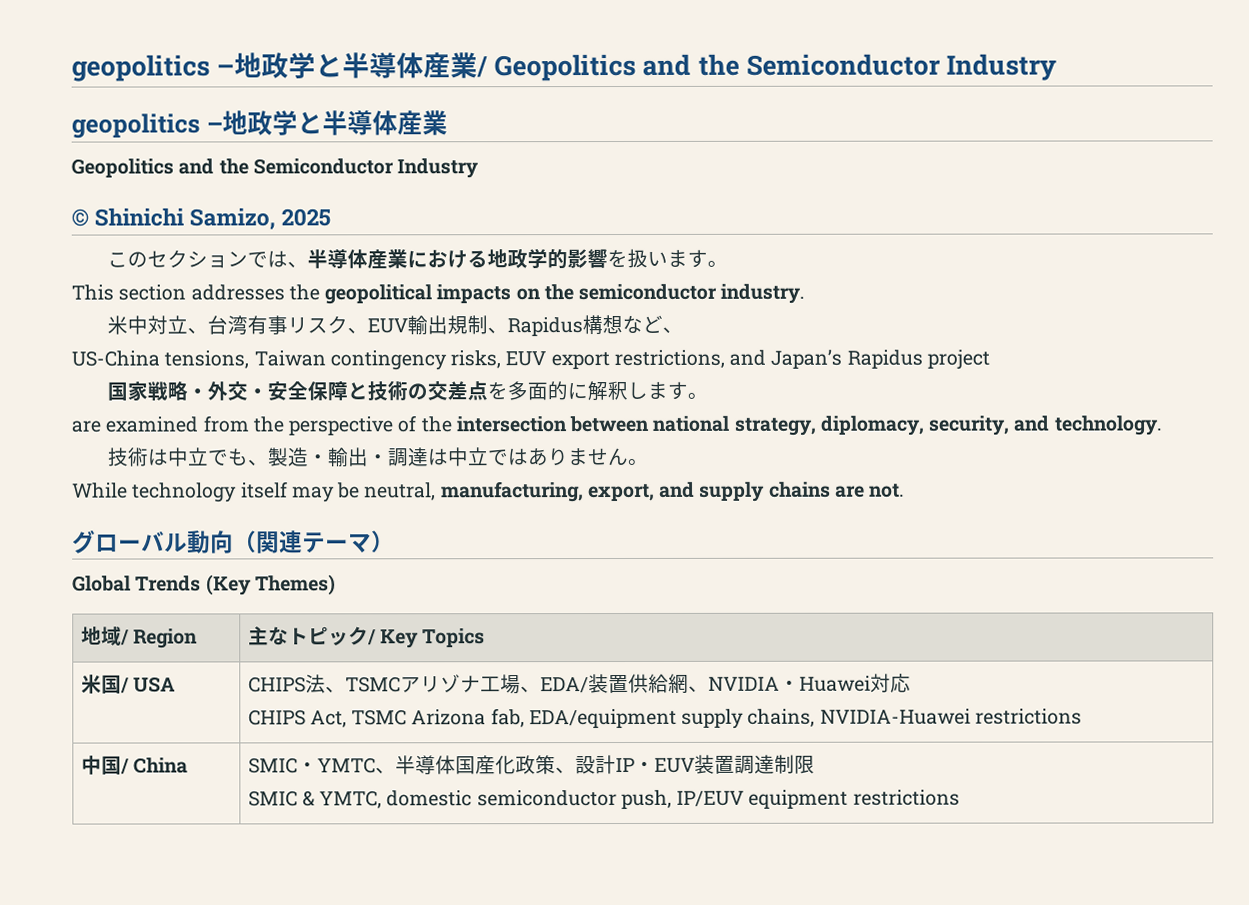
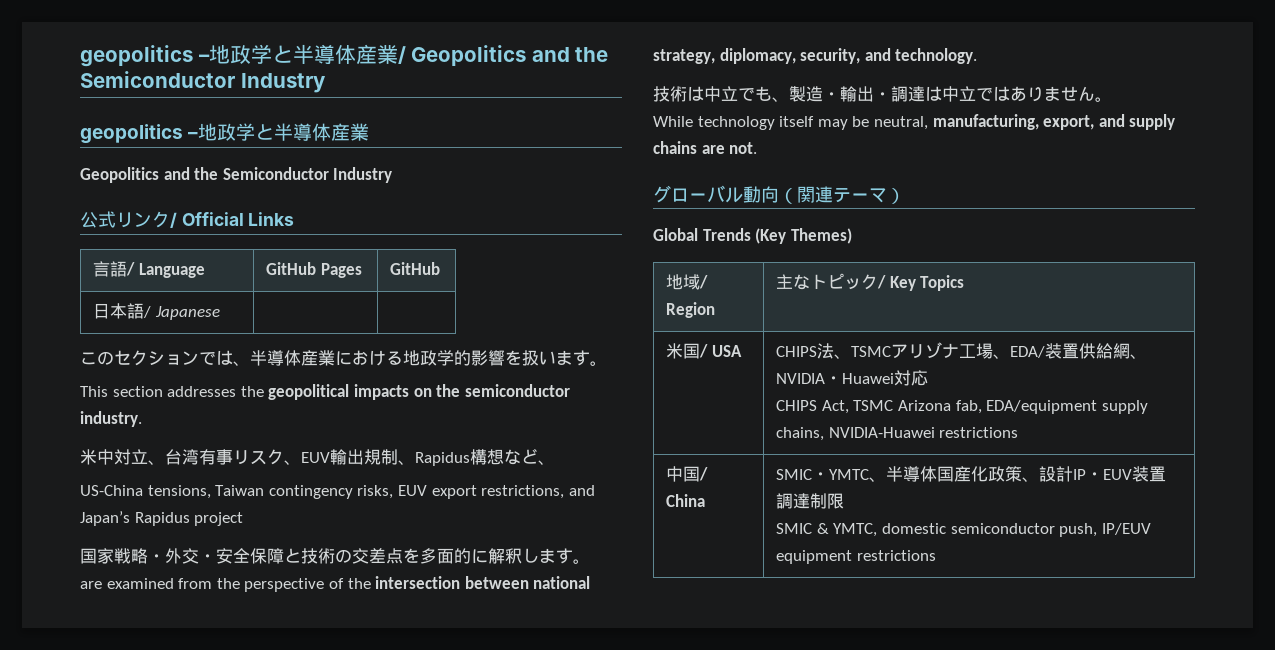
- © Shinichi Samizo, 2025
+ 公式リンク/ Official Links
+ 言語/ Language | GitHub Pages | GitHub
+ 日本語/ Japanese | |

